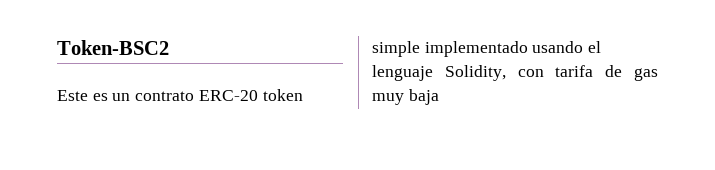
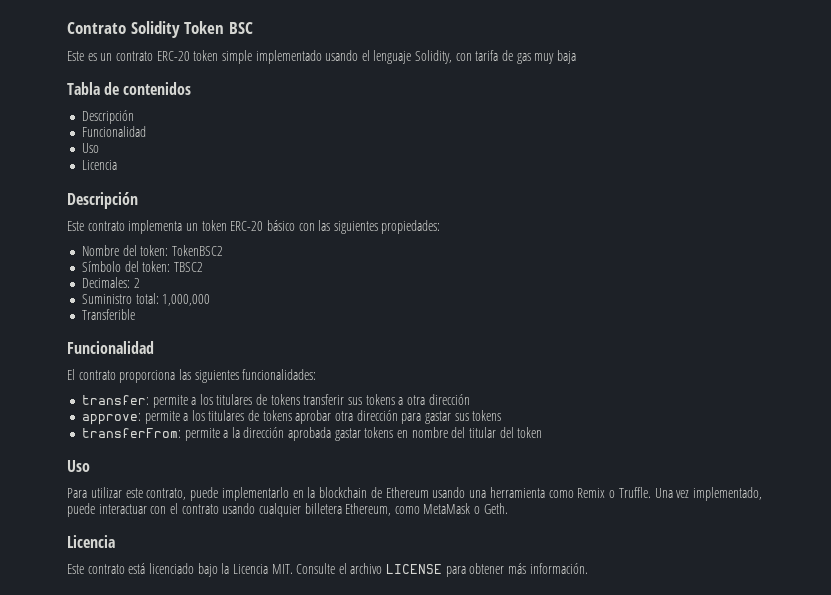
- Token-BSC2
+ Contrato Solidity Token BSC
+ Tabla de contenidos
+ Descripción
+ Funcionalidad
+ Uso
+ Licencia
+ Descripción
+ Este contrato implementa un token ERC-20 básico con las siguientes propiedades:
+ Nombre del token: TokenBSC2
+ Símbolo del token: TBSC2
+ Decimales: 2
+ Suministro total: 1,000,000
+ Transferible
+ Funcionalidad
+ El contrato proporciona las siguientes funcionalidades:
+ transfer: permite a los titulares de tokens transferir sus tokens a otra dirección
+ approve: permite a los titulares de tokens aprobar otra dirección para gastar sus tokens
+ transferFrom: permite a la dirección aprobada gastar tokens en nombre del titular del token
+ Uso
+ Para utilizar este contrato, puede implementarlo en la blockchain de Ethereum usando una herramienta como Remix o Truffle. Una vez implementado, puede interactuar con el contrato usando cualquier billetera Ethereum, como MetaMask o Geth.
+ Licencia
+ Este contrato está licenciado bajo la Licencia MIT. Consulte el archivo LICENSE para obtener más información.

